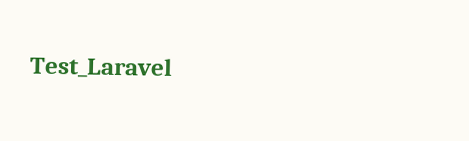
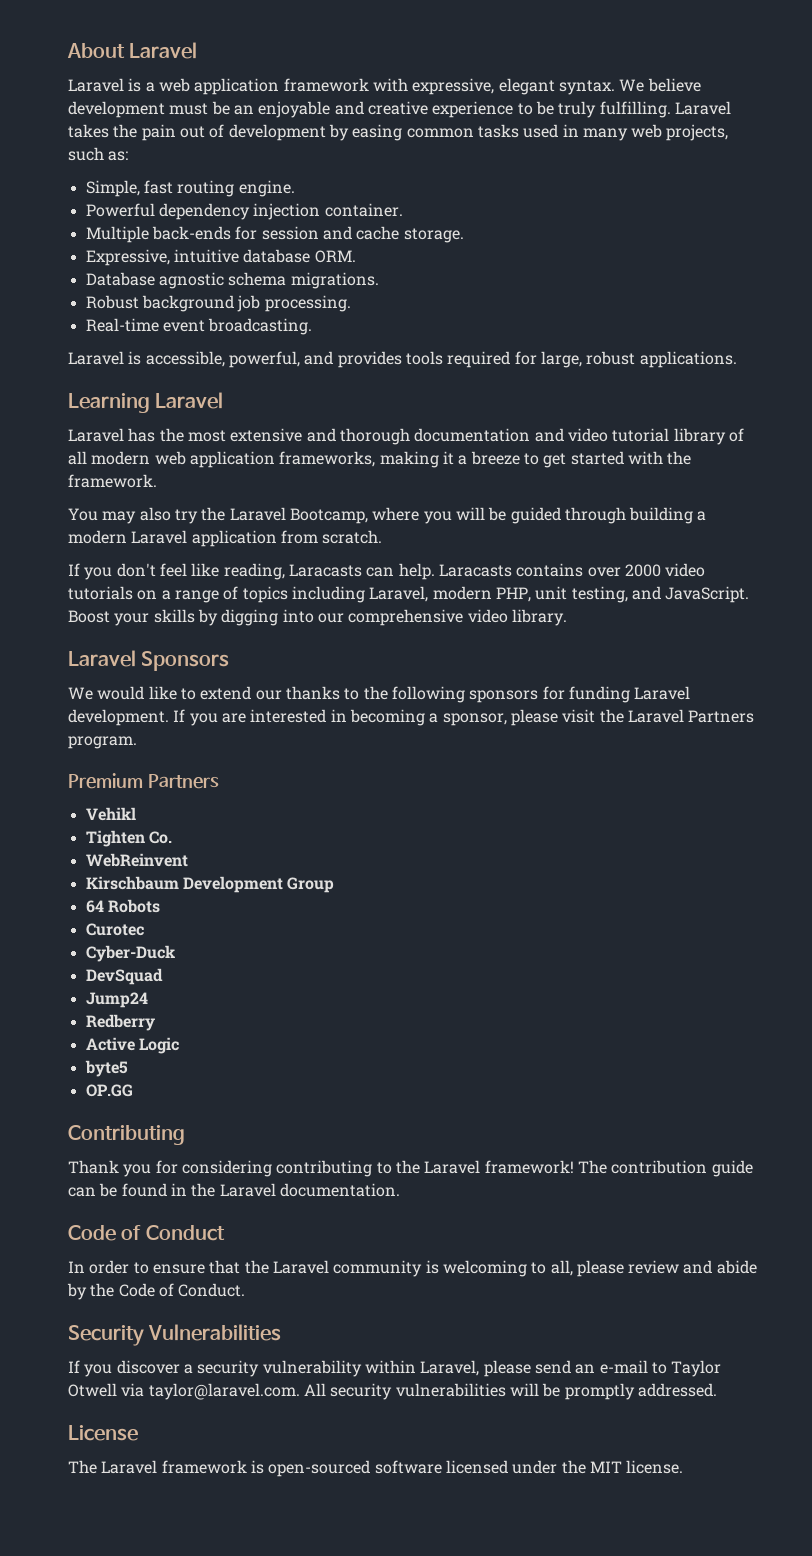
- Test_Laravel
+ About Laravel
+ Laravel is a web application framework with expressive, elegant syntax. We believe development must be an enjoyable and creative experience to be truly fulfilling. Laravel takes the pain out of development by easing common tasks used in many web projects, such as:
+ Simple, fast routing engine.
+ Powerful dependency injection container.
+ Multiple back-ends for session and cache storage.
+ Expressive, intuitive database ORM.
+ Database agnostic schema migrations.
+ Robust background job processing.
+ Real-time event broadcasting.
+ Laravel is accessible, powerful, and provides tools required for large, robust applications.
+ Learning Laravel
+ Laravel has the most extensive and thorough documentation and video tutorial library of all modern web application frameworks, making it a breeze to get started with the framework.
+ You may also try the Laravel Bootcamp, where you will be guided through building a modern Laravel application from scratch.
+ If you don't feel like reading, Laracasts can help. Laracasts contains over 2000 video tutorials on a range of topics including Laravel, modern PHP, unit testing, and JavaScript. Boost your skills by digging into our comprehensive video library.
+ Laravel Sponsors
+ We would like to extend our thanks to the following sponsors for funding Laravel development. If you are interested in becoming a sponsor, please visit the Laravel Partners program.
+ Premium Partners
+ Vehikl
+ Tighten Co.
+ WebReinvent
+ Kirschbaum Development Group
+ 64 Robots
+ Curotec
+ Cyber-Duck
+ DevSquad
+ Jump24
+ Redberry
+ Active Logic
+ byte5
+ OP.GG
+ Contributing
+ Thank you for considering contributing to the Laravel framework! The contribution guide can be found in the Laravel documentation.
+ Code of Conduct
+ In order to ensure that the Laravel community is welcoming to all, please review and abide by the Code of Conduct.
+ Security Vulnerabilities
+ If you discover a security vulnerability within Laravel, please send an e-mail to Taylor Otwell via taylor@laravel.com. All security vulnerabilities will be promptly addressed.
+ License
+ The Laravel framework is open-sourced software licensed under the MIT license.

